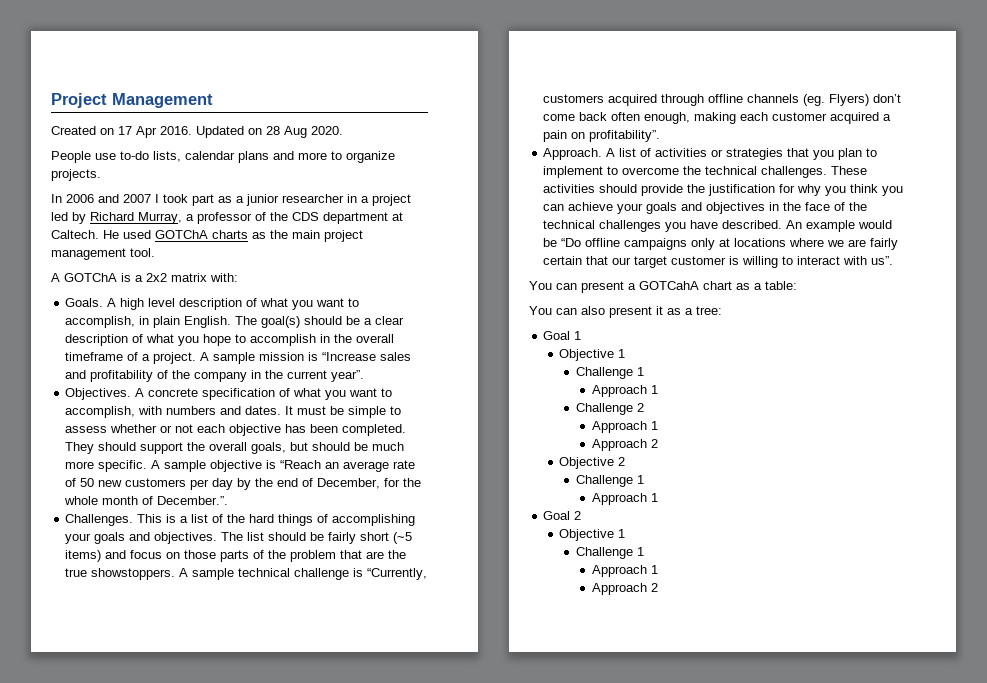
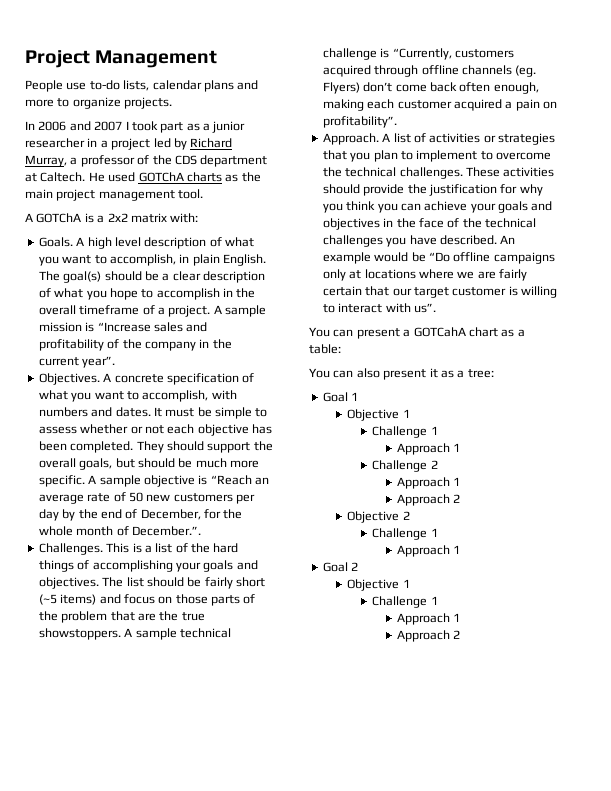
- Created on 17 Apr 2016. Updated on 28 Aug 2020.

